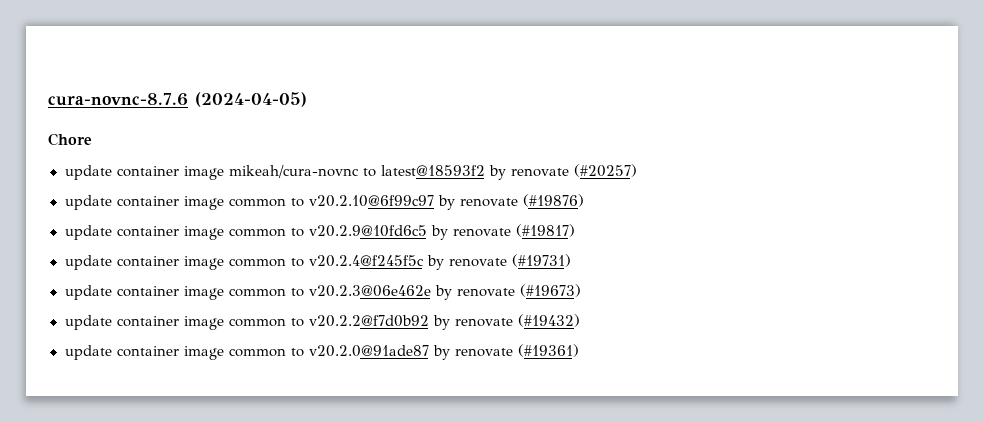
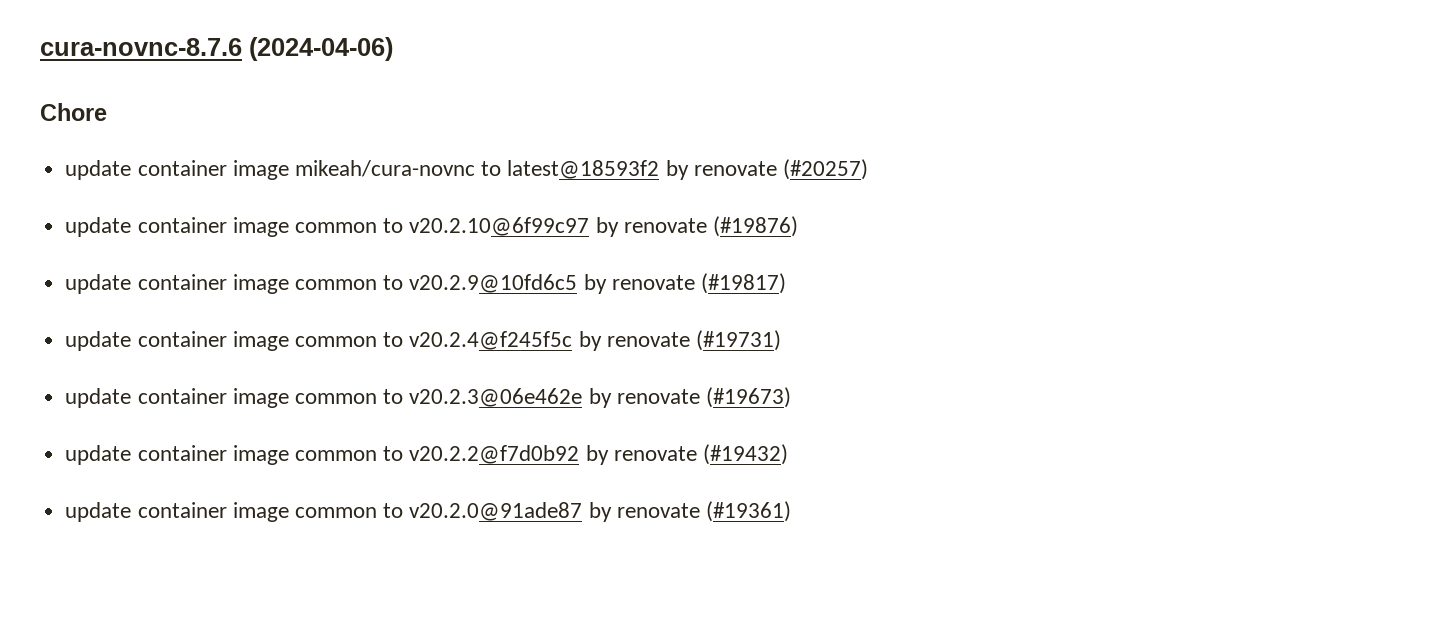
- cura-novnc-8.7.6 (2024-04-05)
+ cura-novnc-8.7.6 (2024-04-06)

